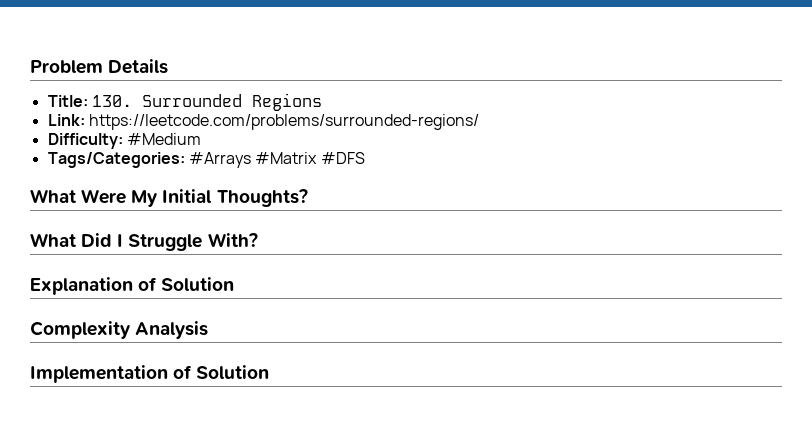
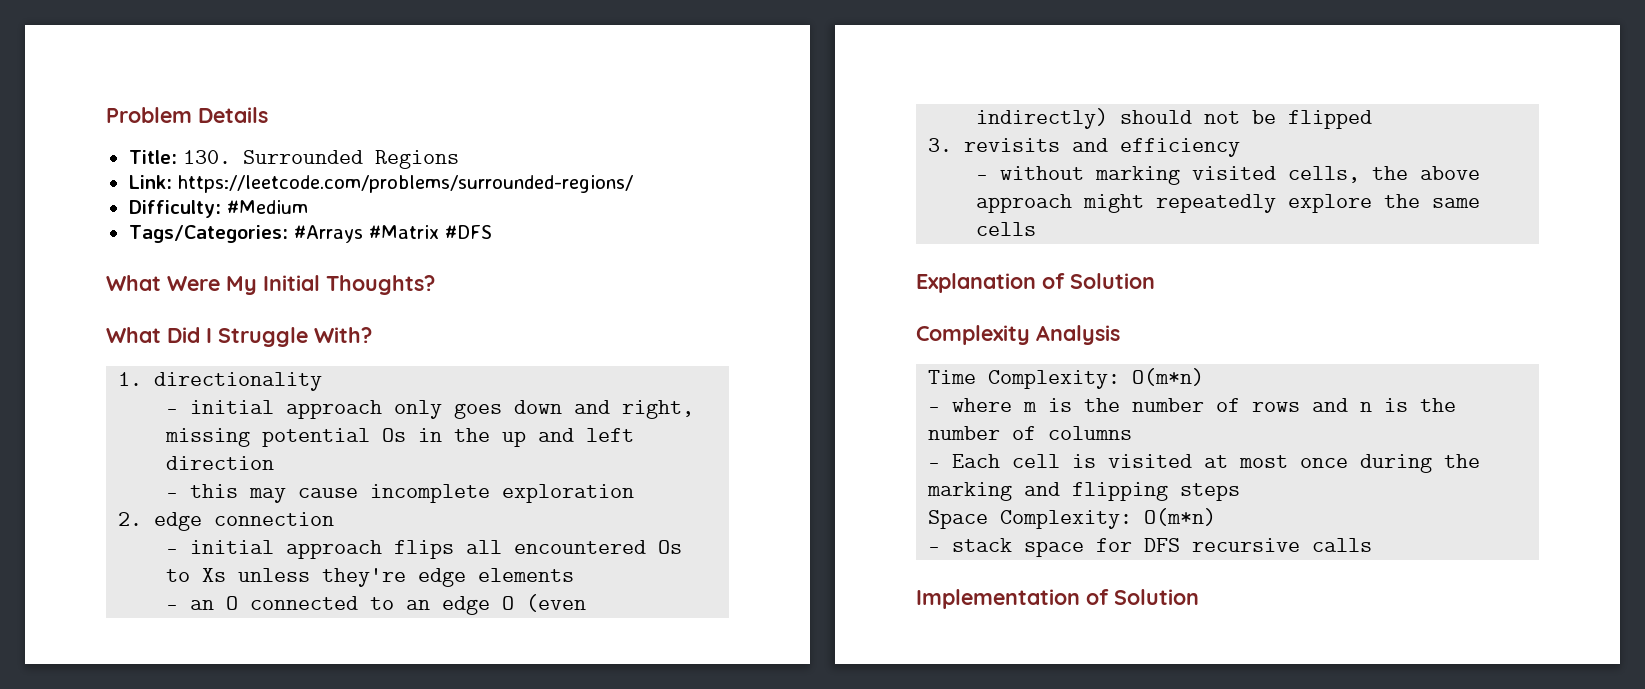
+ 1. directionality
+ - initial approach only goes down and right, missing potential Os in the up and left direction
+ - this may cause incomplete exploration
+ 2. edge connection
+ - initial approach flips all encountered Os to Xs unless they're edge elements
+ - an O connected to an edge O (even indirectly) should not be flipped
+ 3. revisits and efficiency
+ - without marking visited cells, the above approach might repeatedly explore the same cells
+ Time Complexity: O(m*n)
+ - where m is the number of rows and n is the number of columns
+ - Each cell is visited at most once during the marking and flipping steps
+ Space Complexity: O(m*n)
+ - stack space for DFS recursive calls

